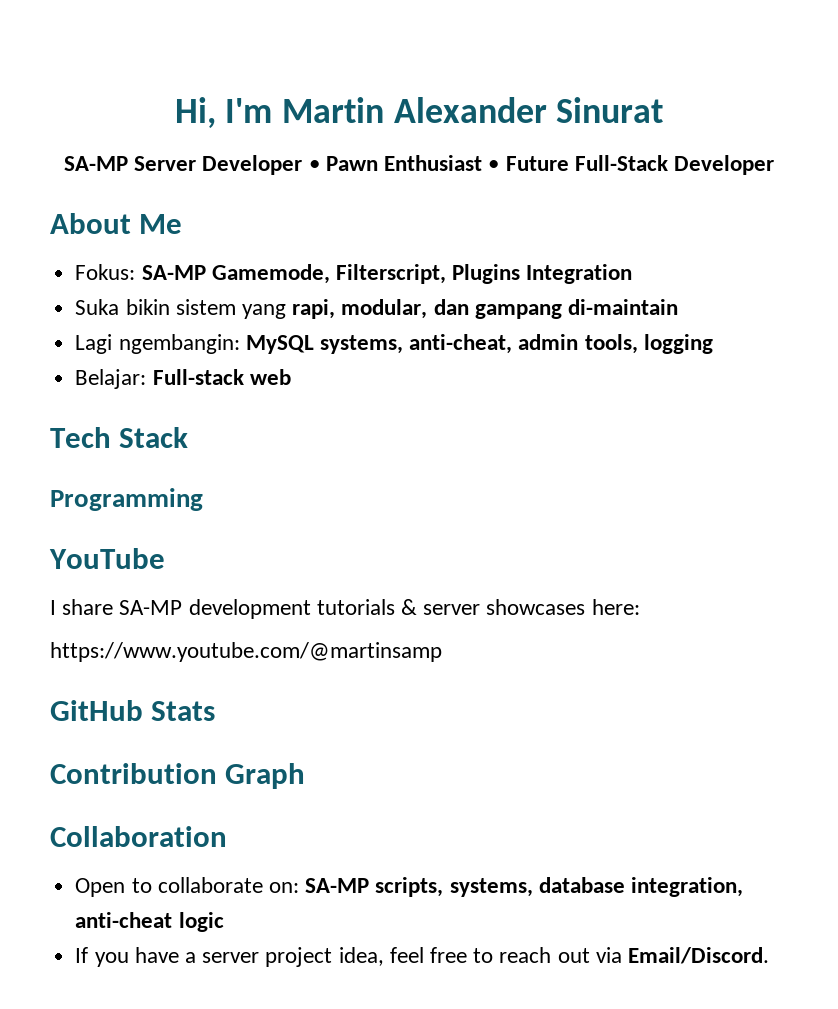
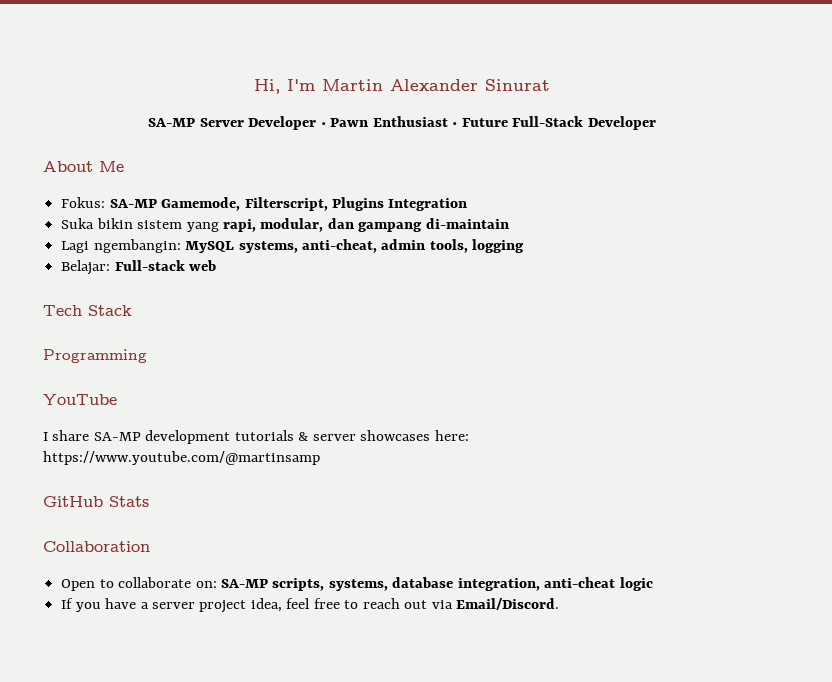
- Contribution Graph

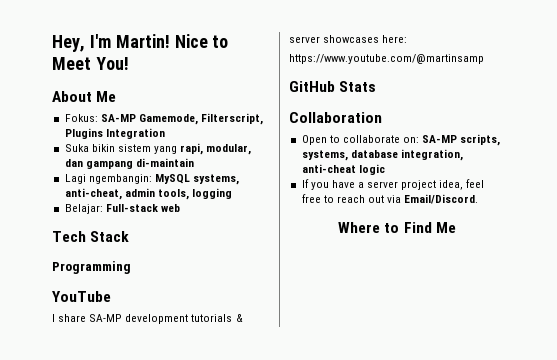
- Hi, I'm Martin Alexander Sinurat
- SA-MP Server Developer • Pawn Enthusiast • Future Full-Stack Developer
+ Hey, I'm Martin! Nice to Meet You!
+ Where to Find Me

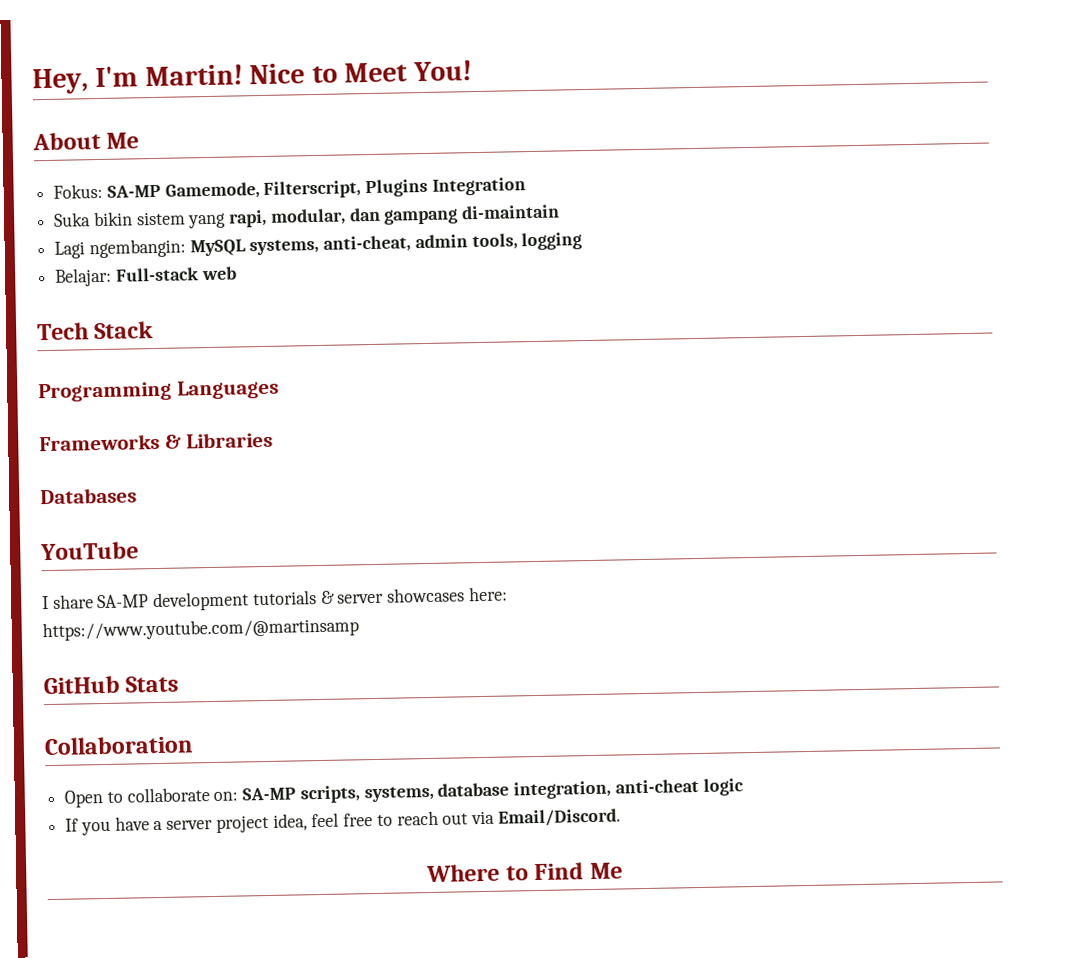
- Programming
+ Programming Languages
+ Frameworks & Libraries
+ Databases

